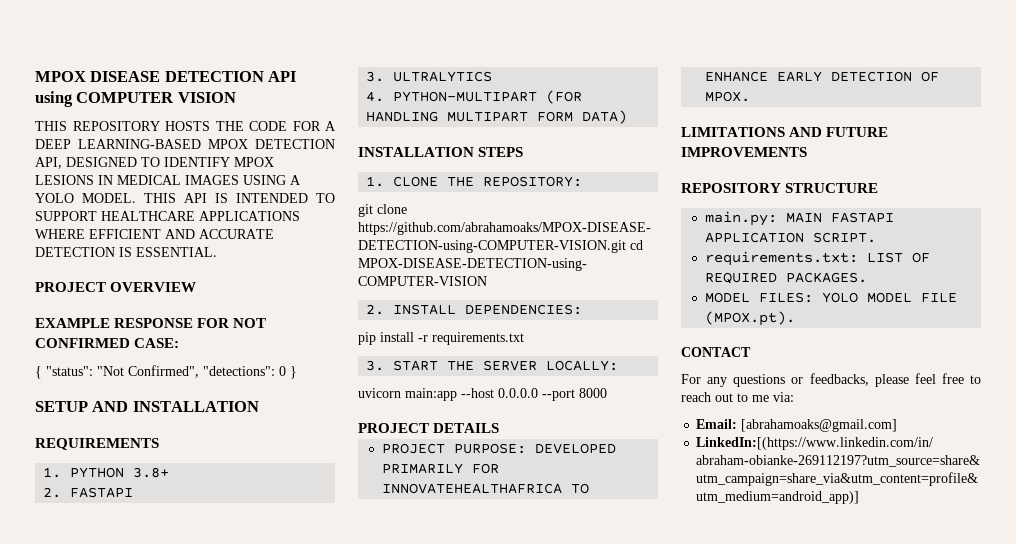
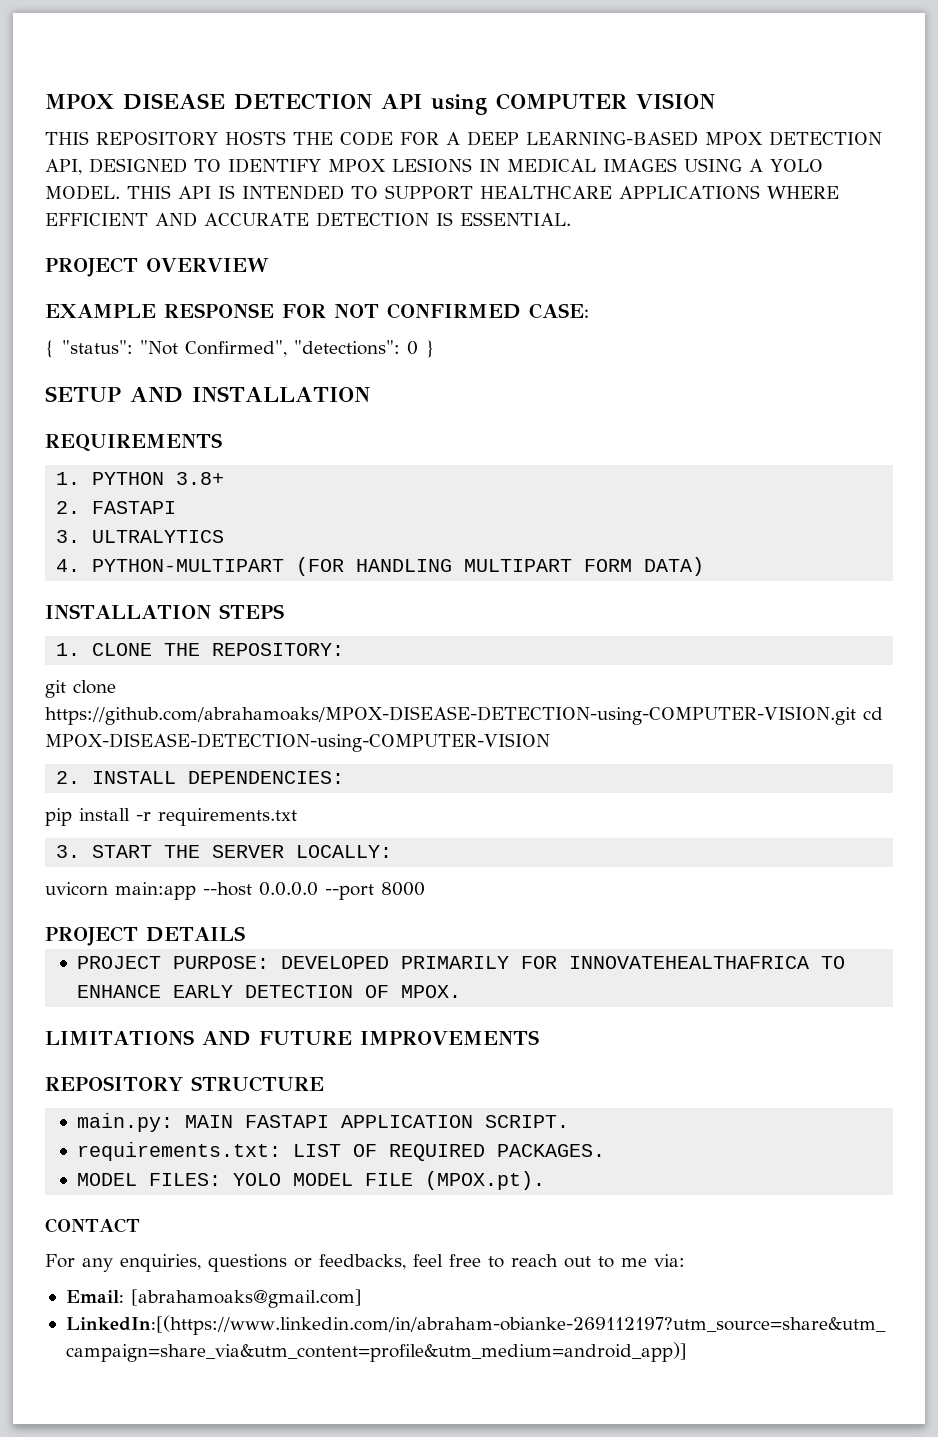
- For any questions or feedbacks, please feel free to reach out to me via:
+ For any enquiries, questions or feedbacks, feel free to reach out to me via:

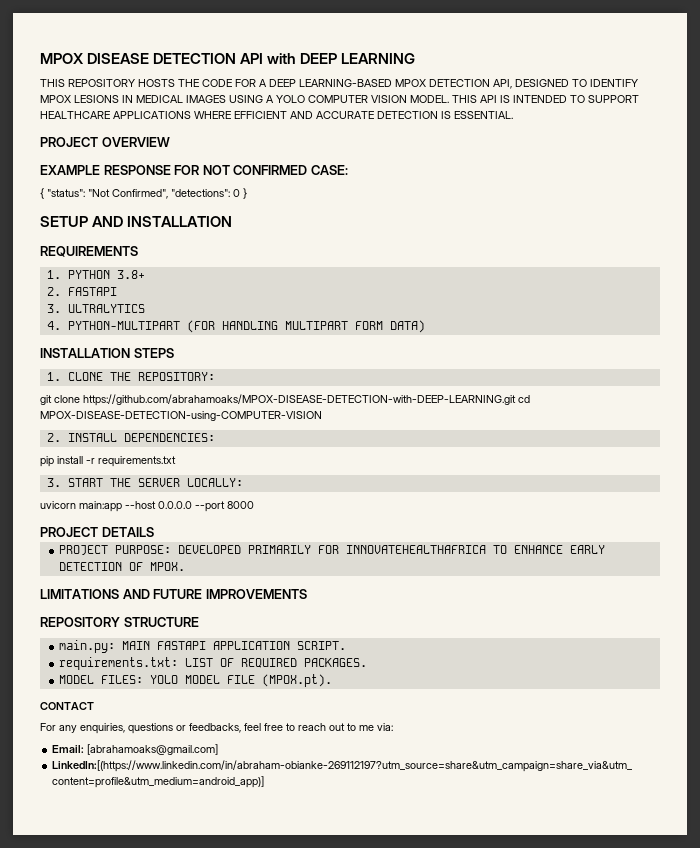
- MPOX DISEASE DETECTION API using COMPUTER VISION
+ MPOX DISEASE DETECTION API with DEEP LEARNING
- THIS REPOSITORY HOSTS THE CODE FOR A DEEP LEARNING-BASED MPOX DETECTION API, DESIGNED TO IDENTIFY MPOX LESIONS IN MEDICAL IMAGES USING A YOLO MODEL.
+ THIS REPOSITORY HOSTS THE CODE FOR A DEEP LEARNING-BASED MPOX DETECTION API, DESIGNED TO IDENTIFY MPOX LESIONS IN MEDICAL IMAGES USING A YOLO COMPUTER VISION MODEL.
- git clone https://github.com/abrahamoaks/MPOX-DISEASE-DETECTION-using-COMPUTER-VISION.git cd MPOX-DISEASE-DETECTION-using-COMPUTER-VISION
+ git clone https://github.com/abrahamoaks/MPOX-DISEASE-DETECTION-with-DEEP-LEARNING.git cd MPOX-DISEASE-DETECTION-using-COMPUTER-VISION

